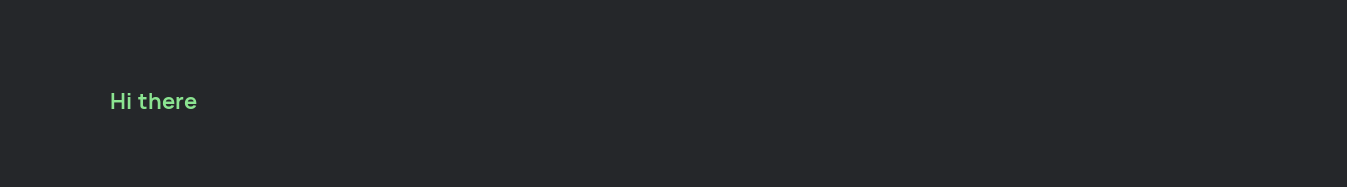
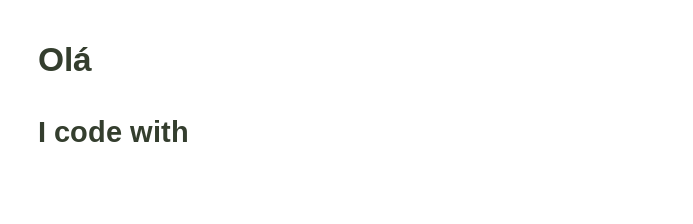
- Hi there
+ Olá
+ I code with

